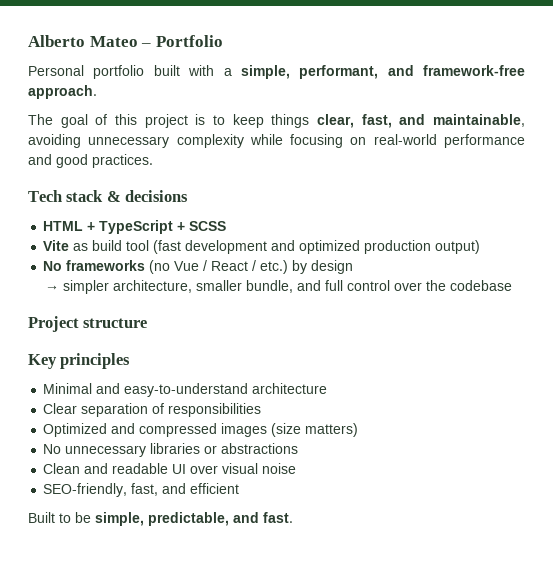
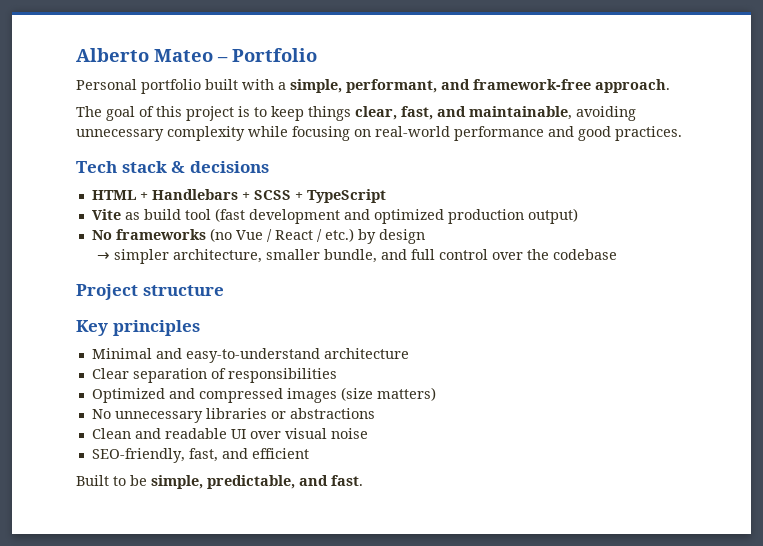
- HTML + TypeScript + SCSS
+ HTML + Handlebars + SCSS + TypeScript

